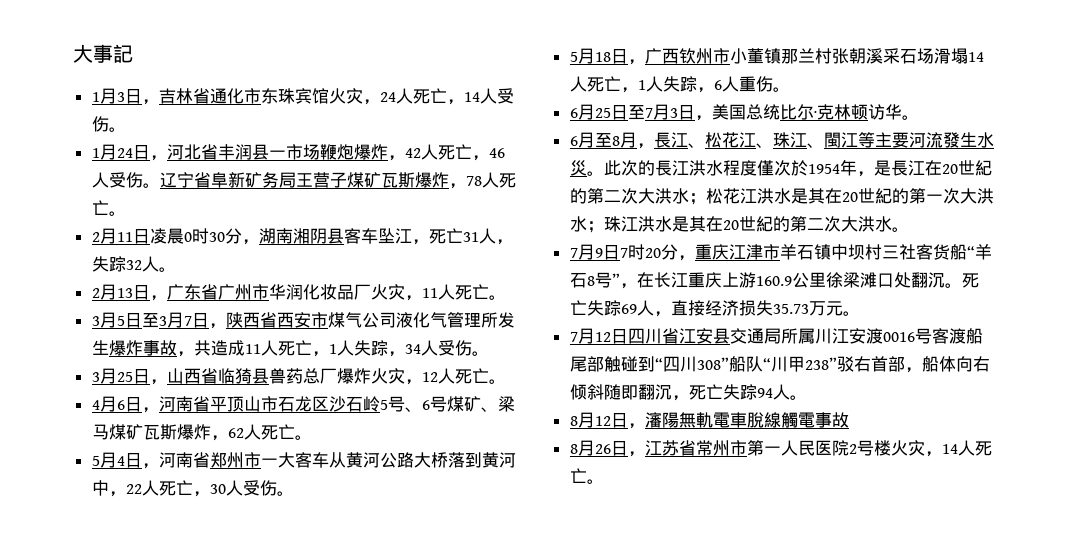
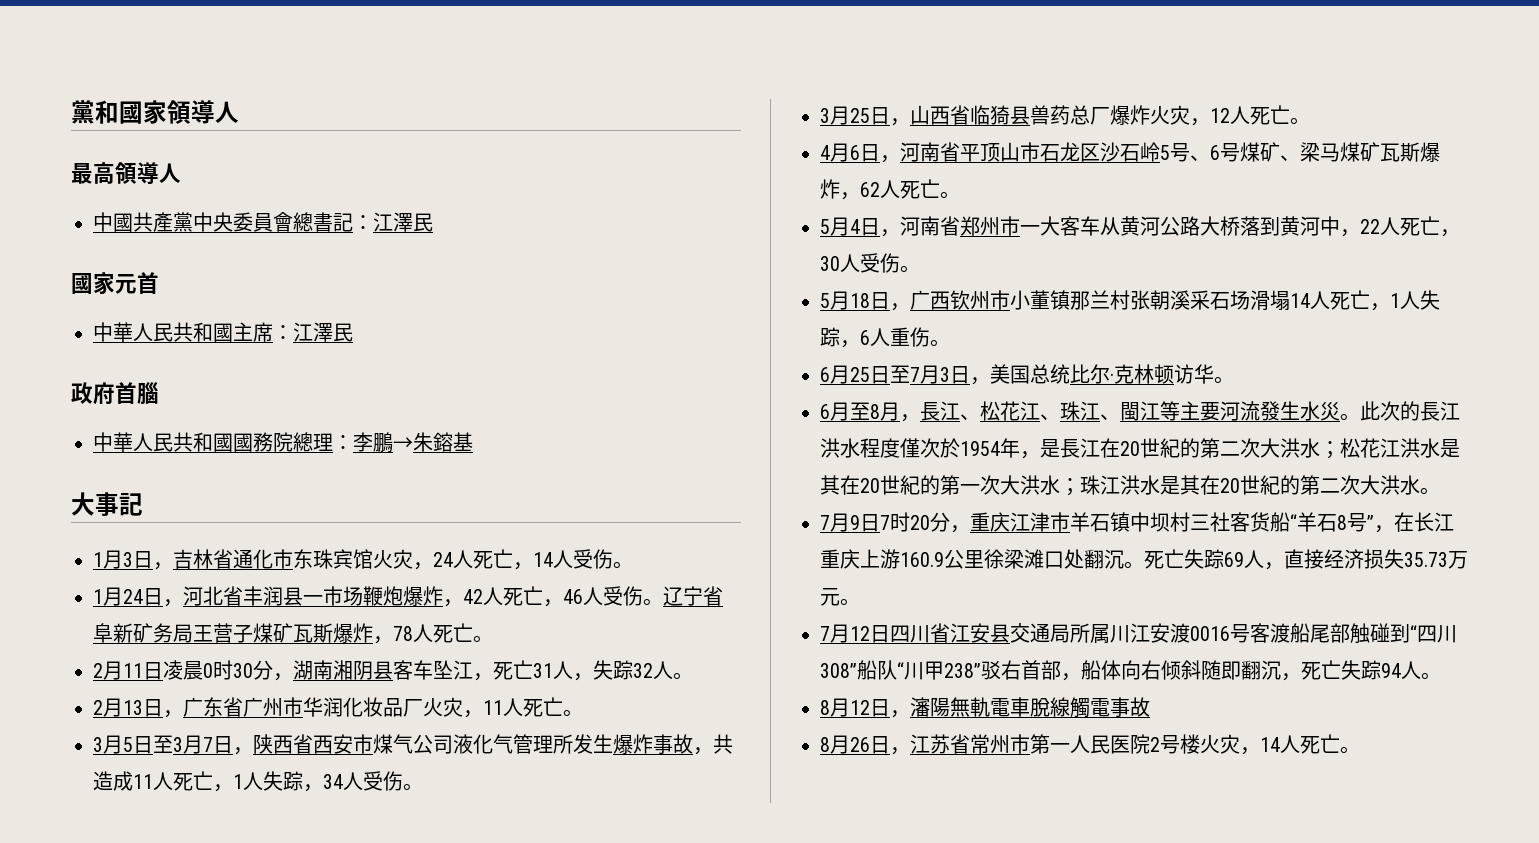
+ 黨和國家領導人
+ 最高領導人
+ 中國共產黨中央委員會總書記：江澤民
+ 國家元首
+ 中華人民共和國主席：江澤民
+ 政府首腦
+ 中華人民共和國國務院總理：李鵬→朱鎔基

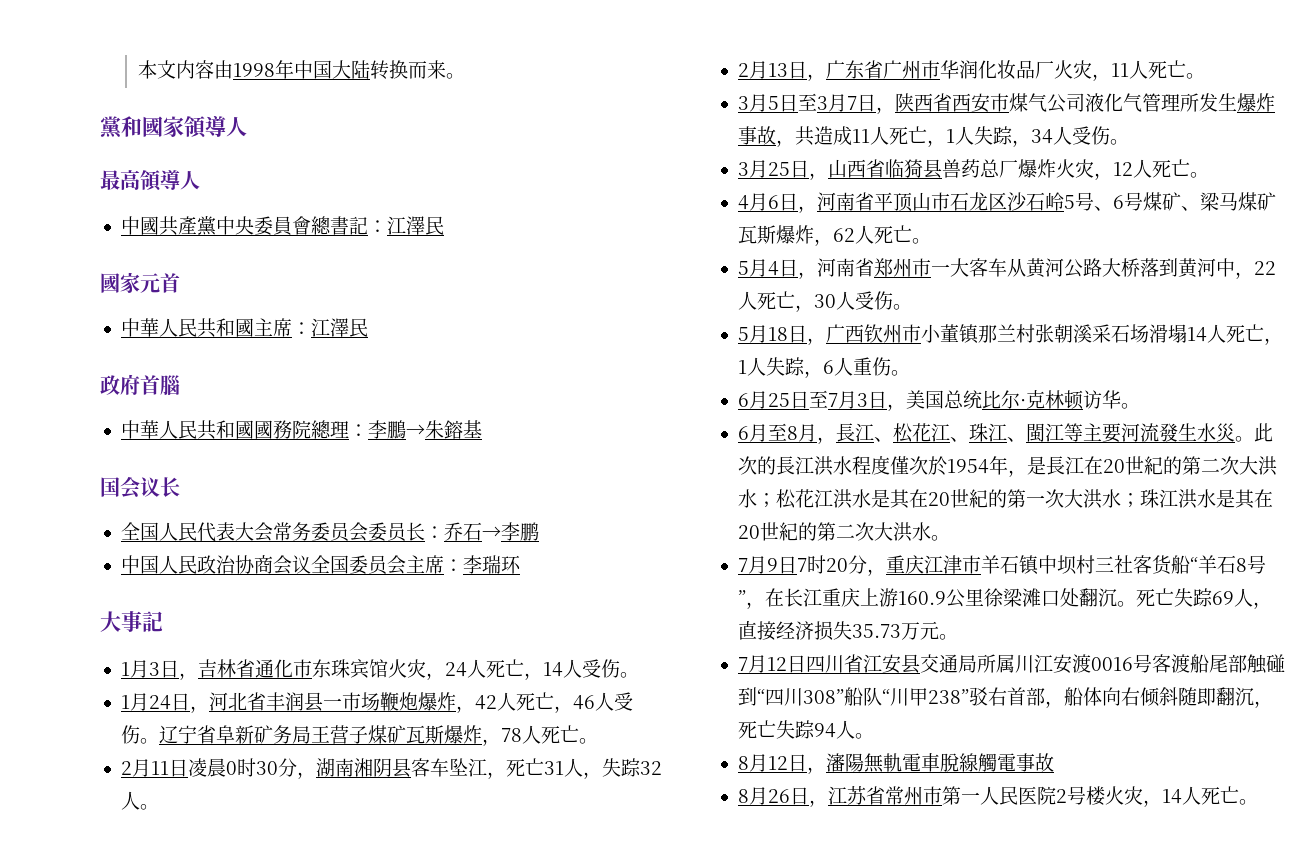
+ 本文内容由1998年中国大陆转换而来。
+ 国会议长
+ 全国人民代表大会常务委员会委员长：乔石→李鹏
+ 中国人民政治协商会议全国委员会主席：李瑞环

